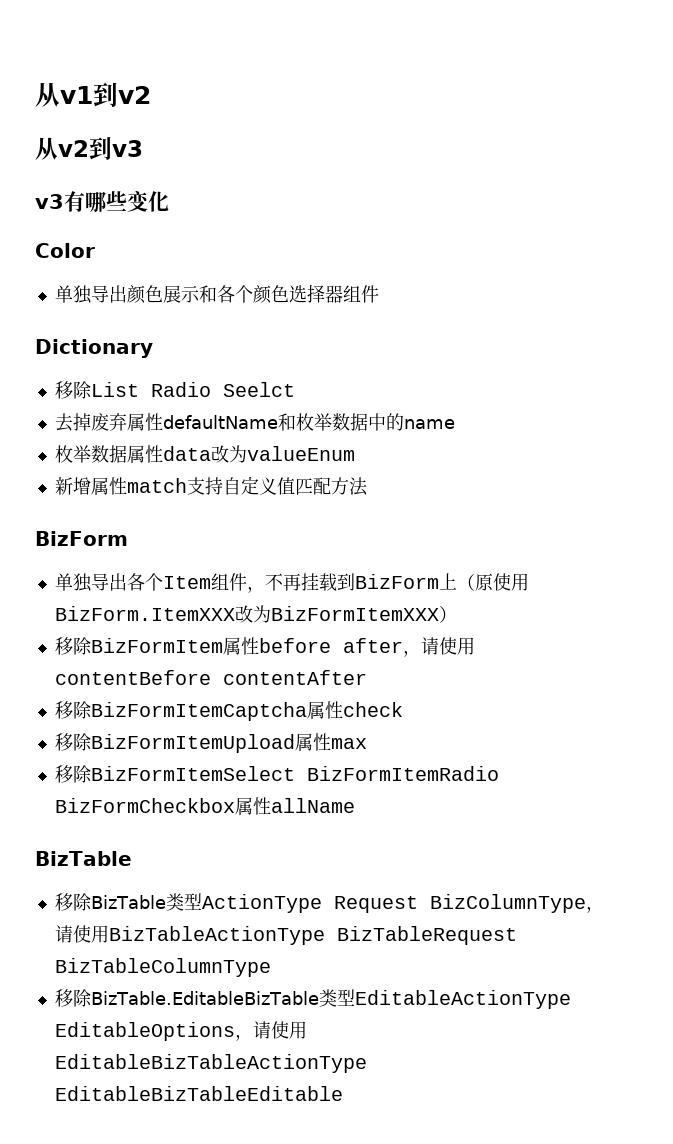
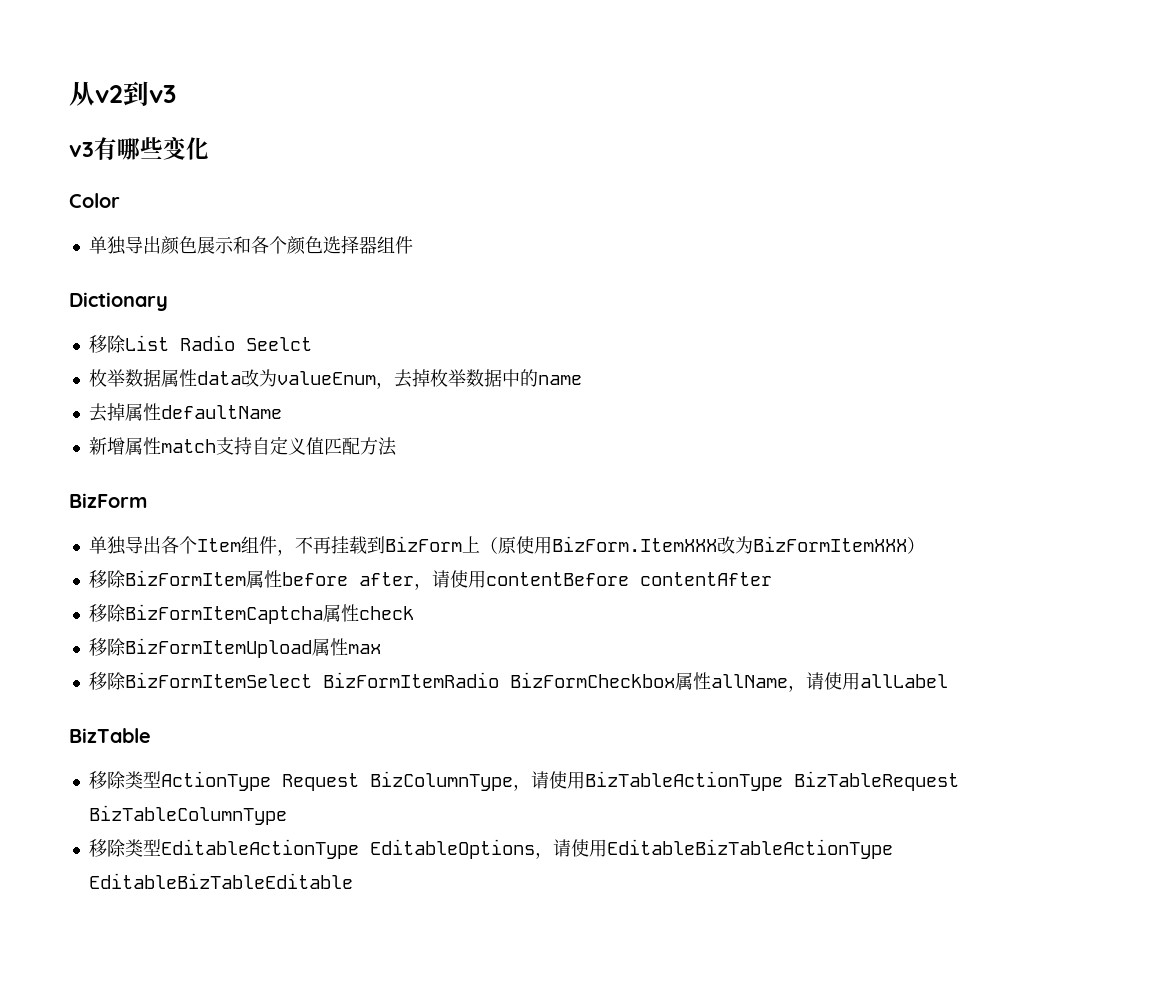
- 从v1到v2
- 去掉废弃属性defaultName和枚举数据中的name
- 枚举数据属性data改为valueEnum
+ 枚举数据属性data改为valueEnum，去掉枚举数据中的name
+ 去掉属性defaultName
- 移除BizFormItemSelect BizFormItemRadio BizFormCheckbox属性allName
+ 移除BizFormItemSelect BizFormItemRadio BizFormCheckbox属性allName，请使用allLabel
- 移除BizTable类型ActionType Request BizColumnType，请使用BizTableActionType BizTableRequest BizTableColumnType
+ 移除类型ActionType Request BizColumnType，请使用BizTableActionType BizTableRequest BizTableColumnType
- 移除BizTable.EditableBizTable类型EditableActionType EditableOptions，请使用EditableBizTableActionType EditableBizTableEditable
+ 移除类型EditableActionType EditableOptions，请使用EditableBizTableActionType EditableBizTableEditable

